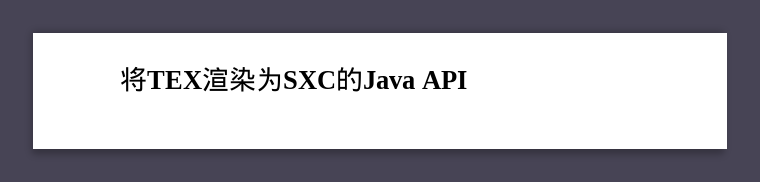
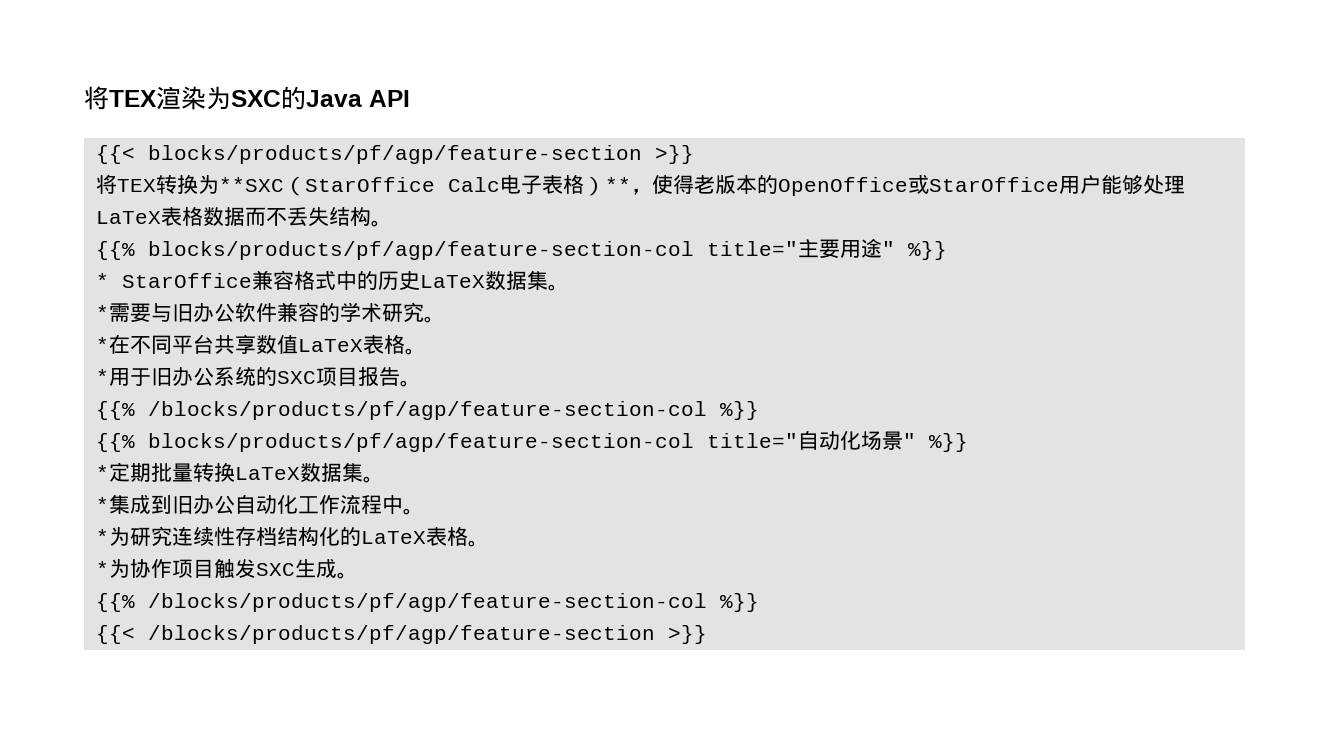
+ {{< blocks/products/pf/agp/feature-section >}}
+ 将TEX转换为**SXC（StarOffice Calc电子表格）**，使得老版本的OpenOffice或StarOffice用户能够处理LaTeX表格数据而不丢失结构。
+ {{% blocks/products/pf/agp/feature-section-col title="主要用途" %}}
+ * StarOffice兼容格式中的历史LaTeX数据集。
+ *需要与旧办公软件兼容的学术研究。
+ *在不同平台共享数值LaTeX表格。
+ *用于旧办公系统的SXC项目报告。
+ {{% /blocks/products/pf/agp/feature-section-col %}}
+ {{% blocks/products/pf/agp/feature-section-col title="自动化场景" %}}
+ *定期批量转换LaTeX数据集。
+ *集成到旧办公自动化工作流程中。
+ *为研究连续性存档结构化的LaTeX表格。
+ *为协作项目触发SXC生成。
+ {{% /blocks/products/pf/agp/feature-section-col %}}
+ {{< /blocks/products/pf/agp/feature-section >}}

